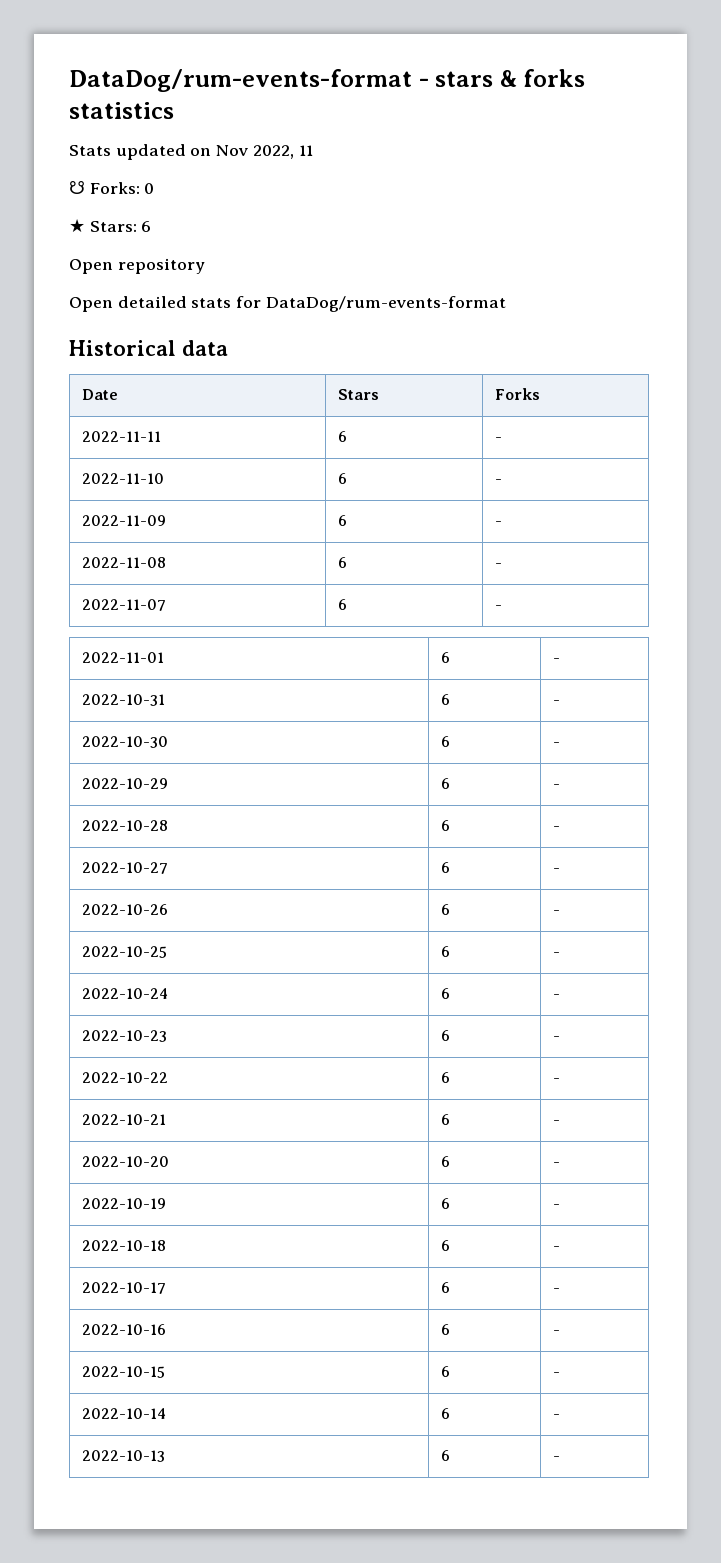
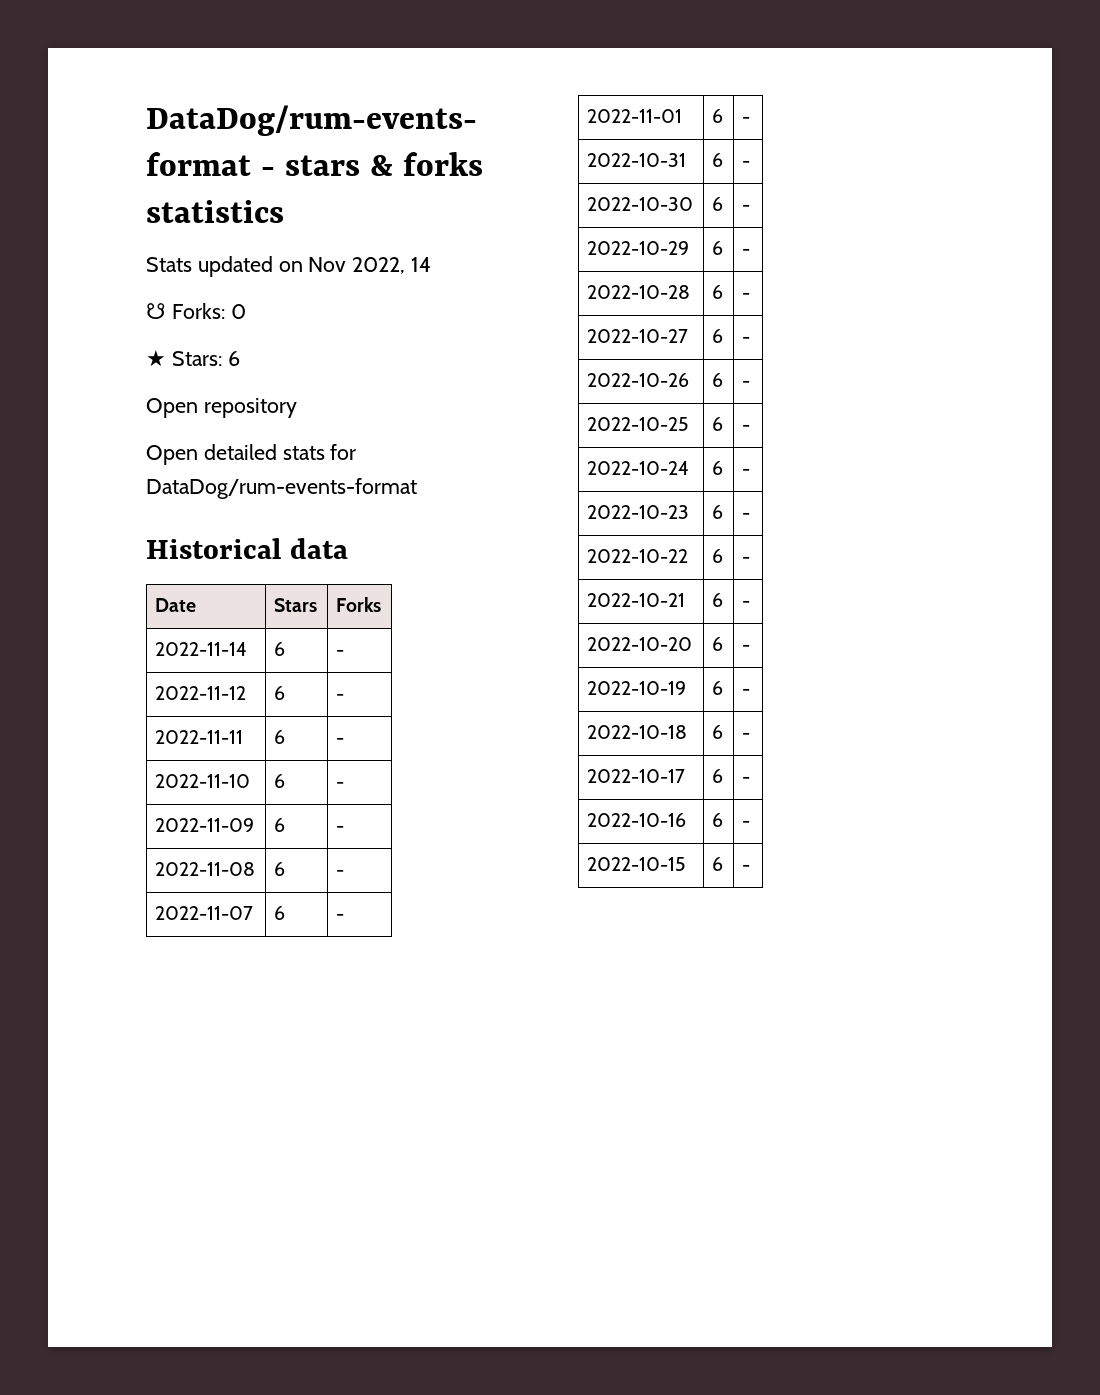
- Stats updated on Nov 2022, 11
+ Stats updated on Nov 2022, 14
+ 2022-11-14 | 6 | -
+ 2022-11-12 | 6 | -
- 2022-10-14 | 6 | -
- 2022-10-13 | 6 | -

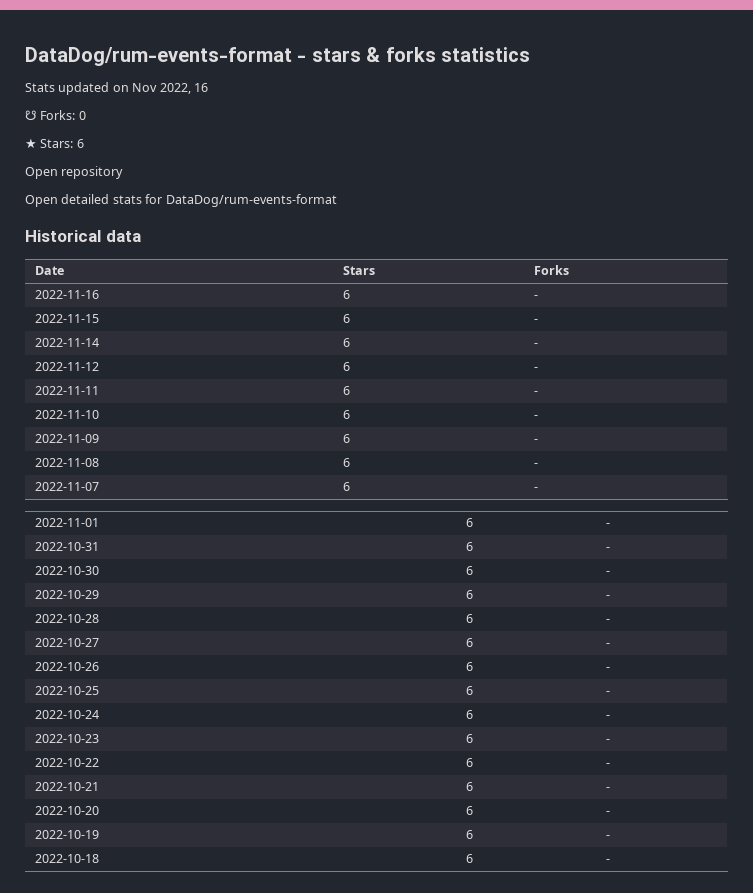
- Stats updated on Nov 2022, 14
+ Stats updated on Nov 2022, 16
+ 2022-11-16 | 6 | -
+ 2022-11-15 | 6 | -
- 2022-10-17 | 6 | -
- 2022-10-16 | 6 | -
- 2022-10-15 | 6 | -

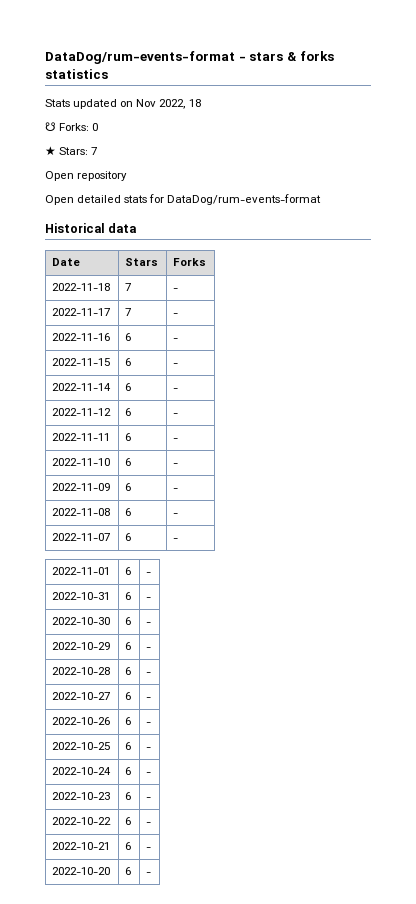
- Stats updated on Nov 2022, 16
+ Stats updated on Nov 2022, 18
- ★ Stars: 6
+ ★ Stars: 7
+ 2022-11-18 | 7 | -
+ 2022-11-17 | 7 | -
- 2022-10-19 | 6 | -
- 2022-10-18 | 6 | -

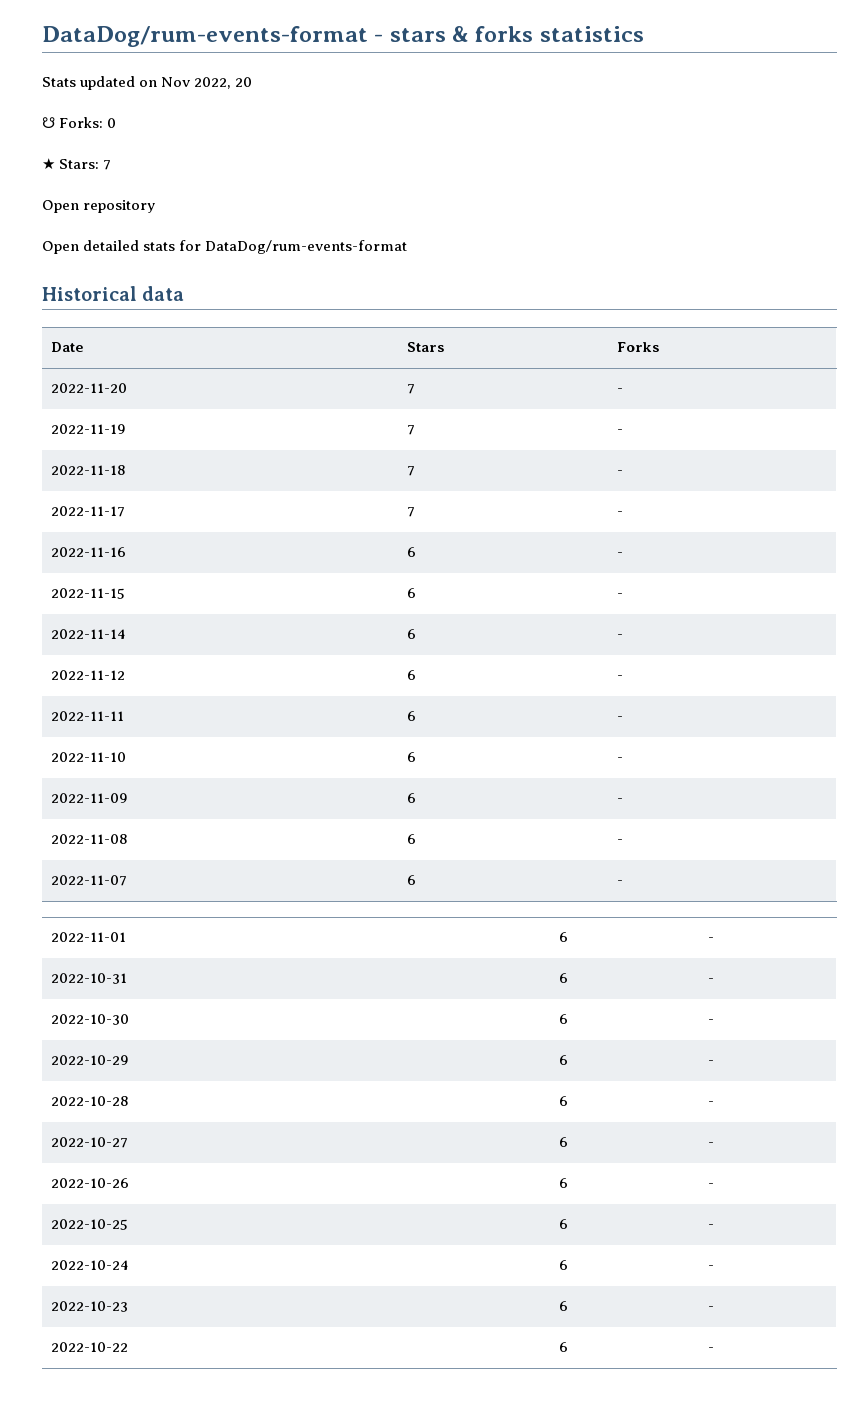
- Stats updated on Nov 2022, 18
+ Stats updated on Nov 2022, 20
+ 2022-11-20 | 7 | -
+ 2022-11-19 | 7 | -
- 2022-10-21 | 6 | -
- 2022-10-20 | 6 | -

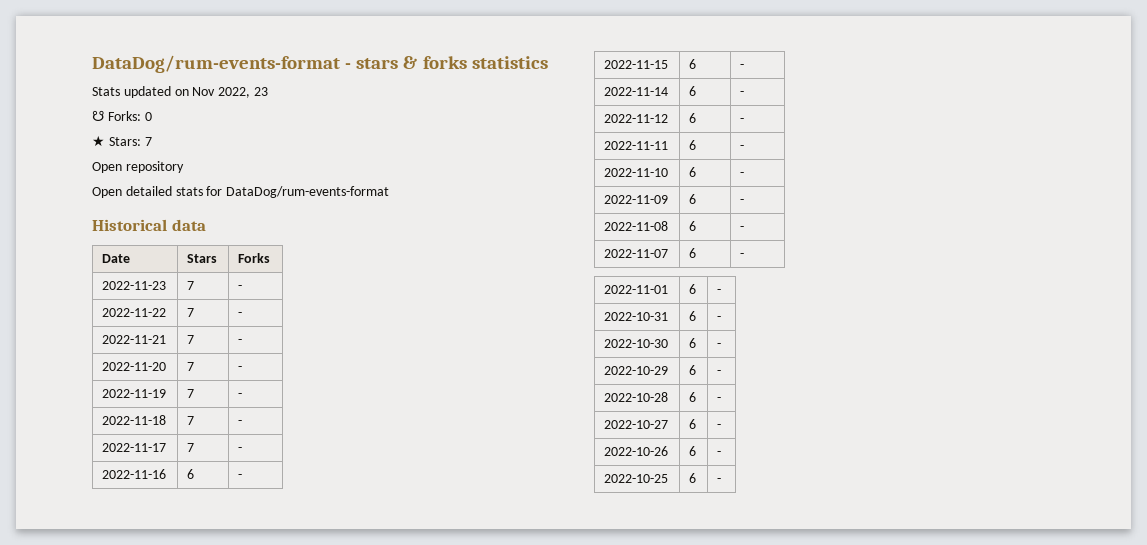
- Stats updated on Nov 2022, 20
+ Stats updated on Nov 2022, 23
+ 2022-11-23 | 7 | -
+ 2022-11-22 | 7 | -
+ 2022-11-21 | 7 | -
- 2022-10-24 | 6 | -
- 2022-10-23 | 6 | -
- 2022-10-22 | 6 | -

